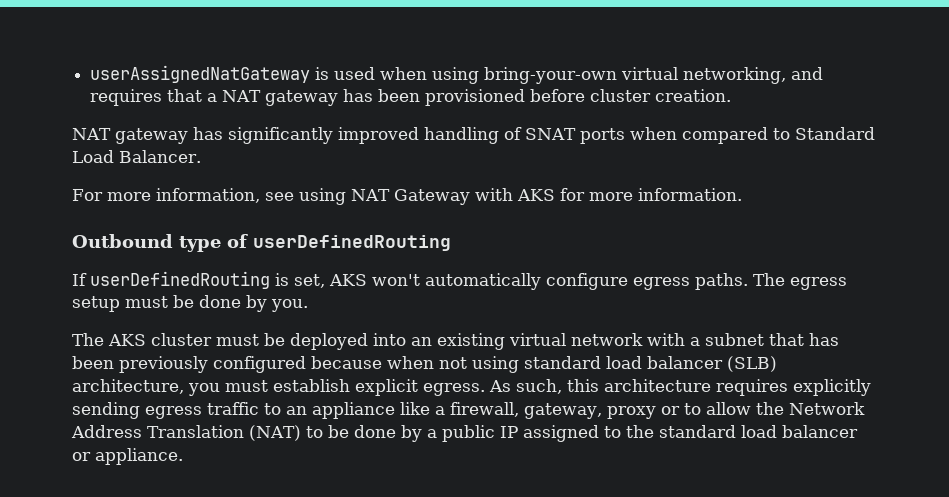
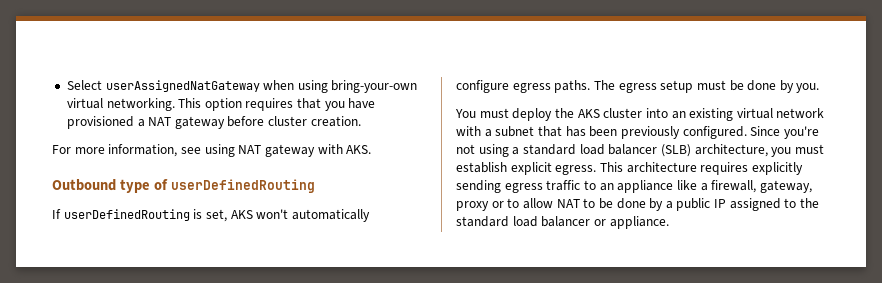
- userAssignedNatGateway is used when using bring-your-own virtual networking, and requires that a NAT gateway has been provisioned before cluster creation.
- NAT gateway has significantly improved handling of SNAT ports when compared to Standard Load Balancer.
+ Select userAssignedNatGateway when using bring-your-own virtual networking. This option requires that you have provisioned a NAT gateway before cluster creation.
- For more information, see using NAT Gateway with AKS for more information.
+ For more information, see using NAT gateway with AKS.
- The AKS cluster must be deployed into an existing virtual network with a subnet that has been previously configured because when not using standard load balancer (SLB) architecture, you must establish explicit egress.
+ You must deploy the AKS cluster into an existing virtual network with a subnet that has been previously configured. Since you're not using a standard load balancer (SLB) architecture, you must establish explicit egress.
- As such, this architecture requires explicitly sending egress traffic to an appliance like a firewall, gateway, proxy or to allow the Network Address Translation (NAT) to be done by a public IP assigned to the standard load balancer or appliance.
+ This architecture requires explicitly sending egress traffic to an appliance like a firewall, gateway, proxy or to allow NAT to be done by a public IP assigned to the standard load balancer or appliance.

